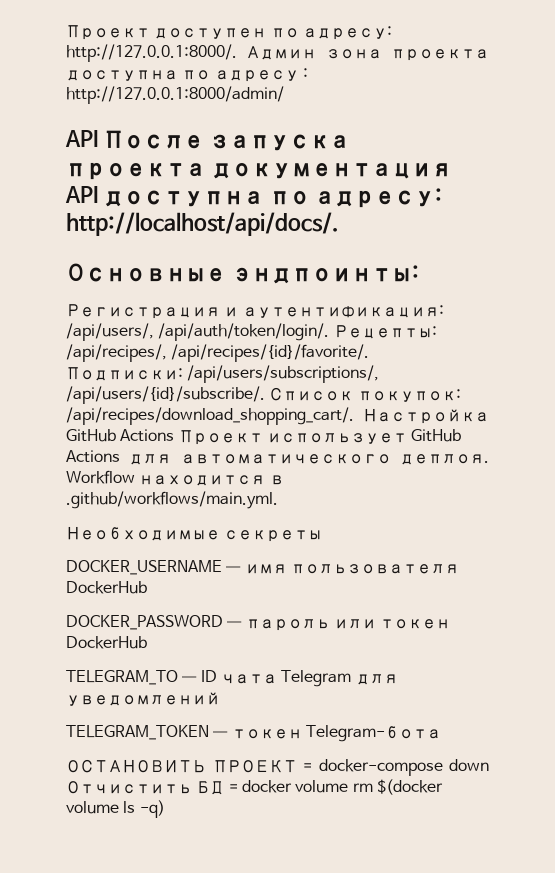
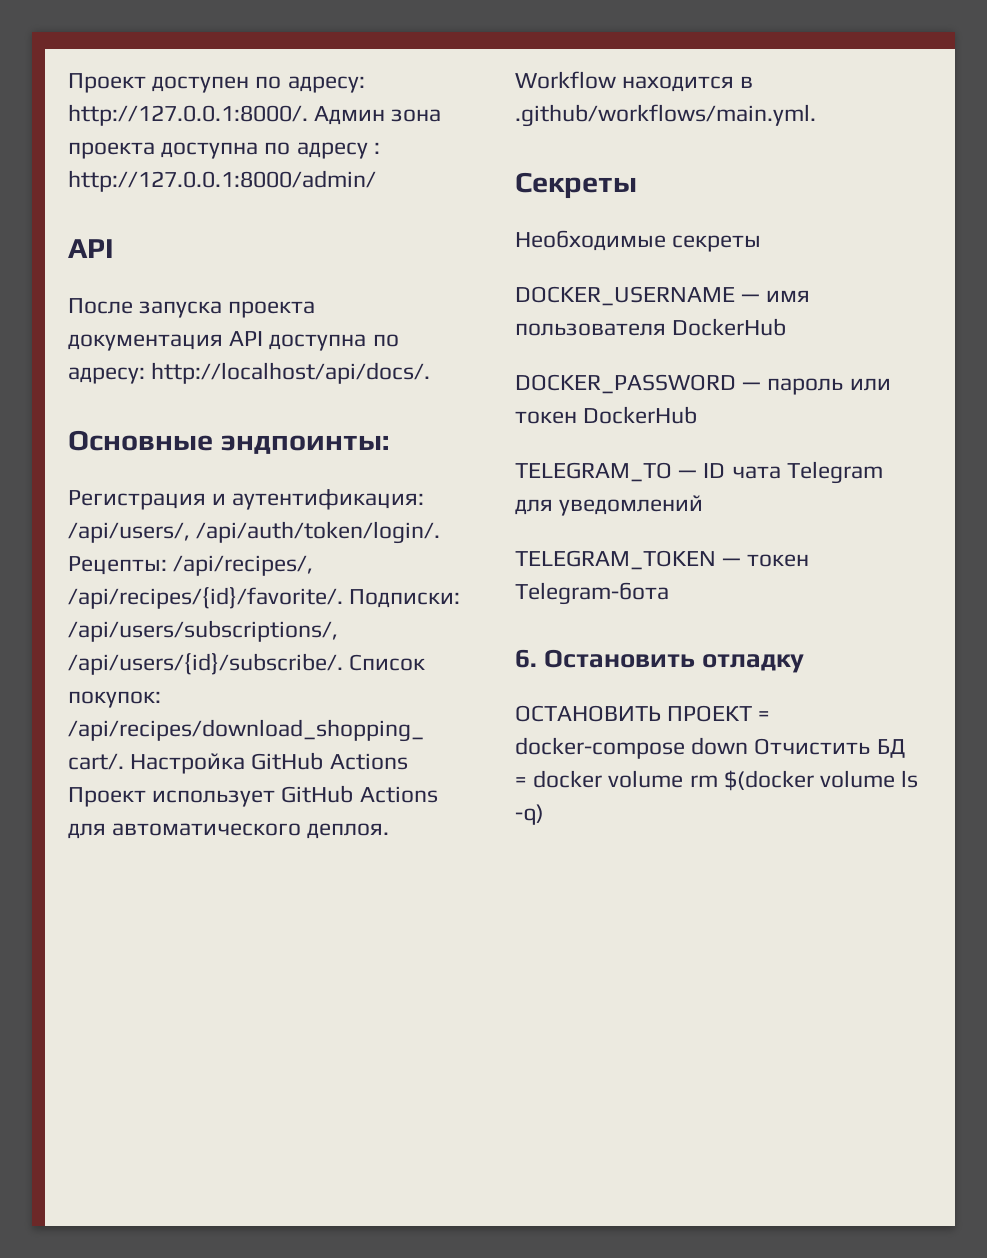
  Проект доступен по адресу: http://127.0.0.1:8000/. Админ зона проекта доступна по адресу : http://127.0.0.1:8000/admin/
- API После запуска проекта документация API доступна по адресу: http://localhost/api/docs/.
+ API
+ После запуска проекта документация API доступна по адресу: http://localhost/api/docs/.
+ Секреты
+ 6. Остановить отладку

